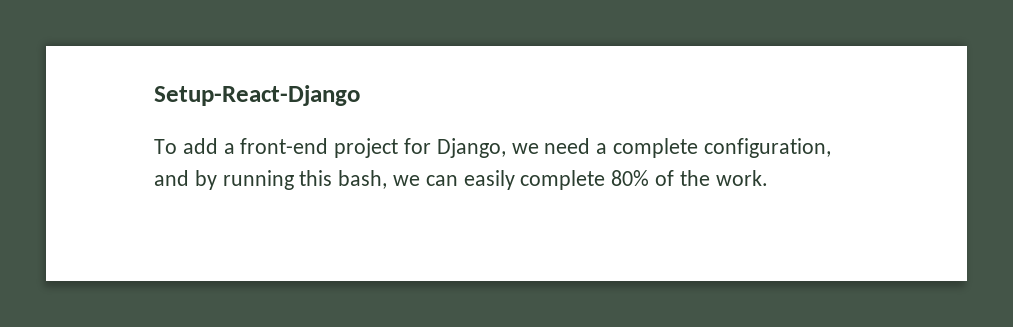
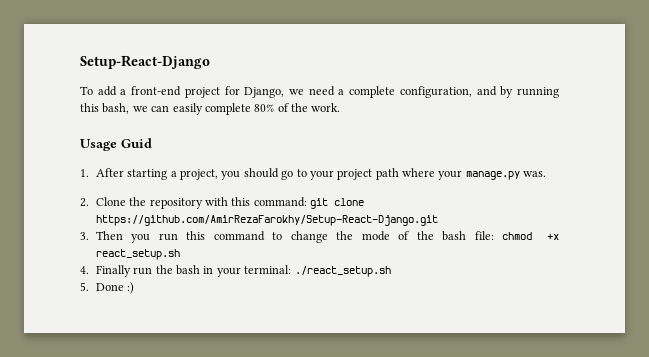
+ Usage Guid
+ 1. After starting a project, you should go to your project path where your manage.py was.
+ 2. Clone the repository with this command: git clone https://github.com/AmirRezaFarokhy/Setup-React-Django.git
+ 3. Then you run this command to change the mode of the bash file: chmod +x react_setup.sh
+ 4. Finally run the bash in your terminal: ./react_setup.sh
+ 5. Done :)

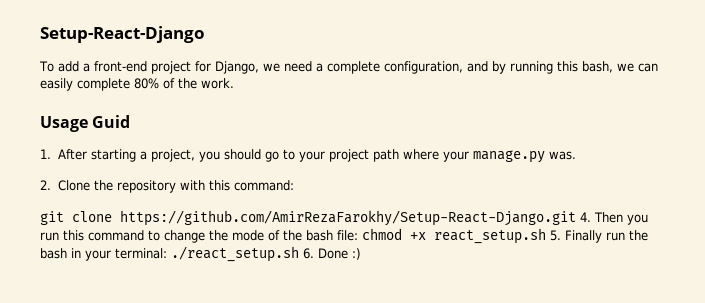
- 2. Clone the repository with this command: git clone https://github.com/AmirRezaFarokhy/Setup-React-Django.git
- 3. Then you run this command to change the mode of the bash file: chmod +x react_setup.sh
- 4. Finally run the bash in your terminal: ./react_setup.sh
- 5. Done :)
+ 2. Clone the repository with this command:
+ git clone https://github.com/AmirRezaFarokhy/Setup-React-Django.git 4. Then you run this command to change the mode of the bash file: chmod +x react_setup.sh 5. Finally run the bash in your terminal: ./react_setup.sh 6. Done :)

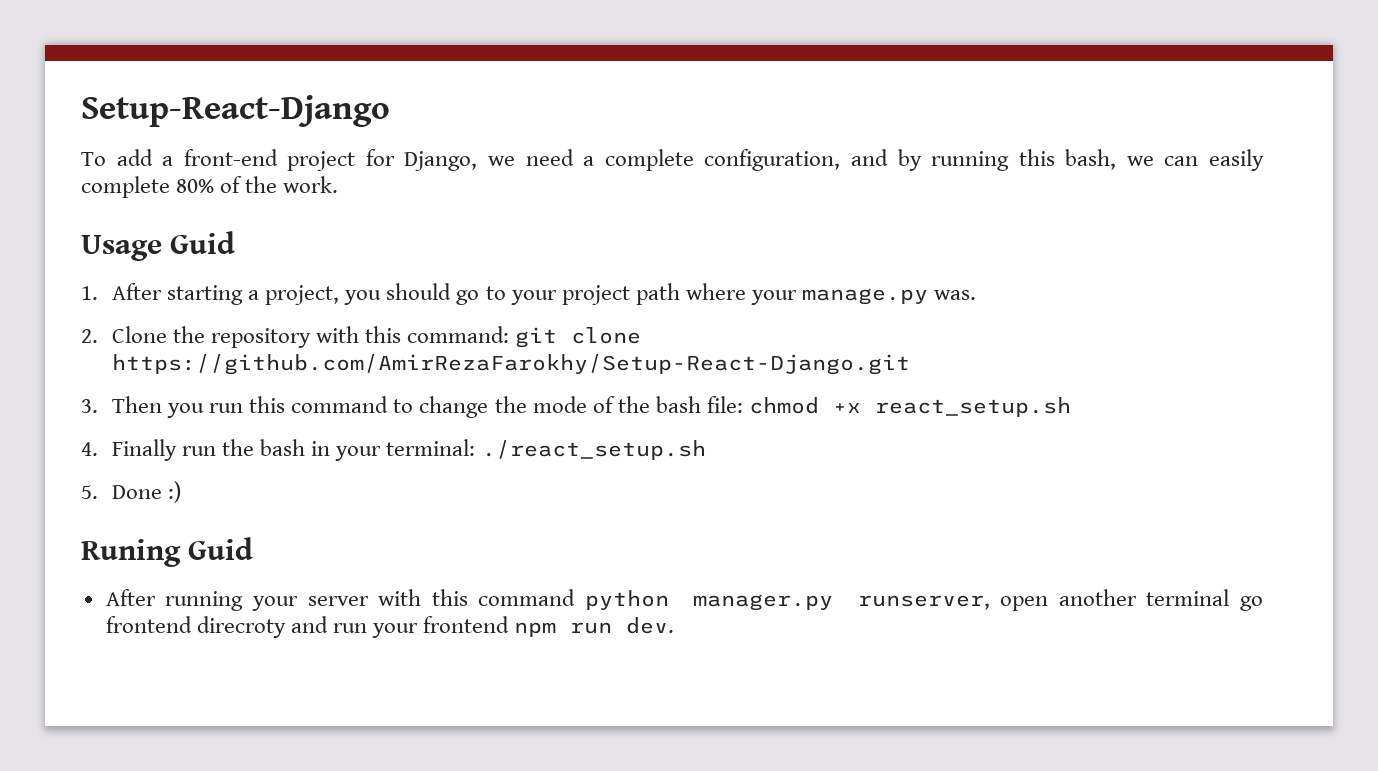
- 2. Clone the repository with this command:
- git clone https://github.com/AmirRezaFarokhy/Setup-React-Django.git 4. Then you run this command to change the mode of the bash file: chmod +x react_setup.sh 5. Finally run the bash in your terminal: ./react_setup.sh 6. Done :)
+ 2. Clone the repository with this command: git clone https://github.com/AmirRezaFarokhy/Setup-React-Django.git
+ 3. Then you run this command to change the mode of the bash file: chmod +x react_setup.sh
+ 4. Finally run the bash in your terminal: ./react_setup.sh
+ 5. Done :)
+ Runing Guid
+ After running your server with this command python manager.py runserver, open another terminal go frontend direcroty and run your frontend npm run dev.

